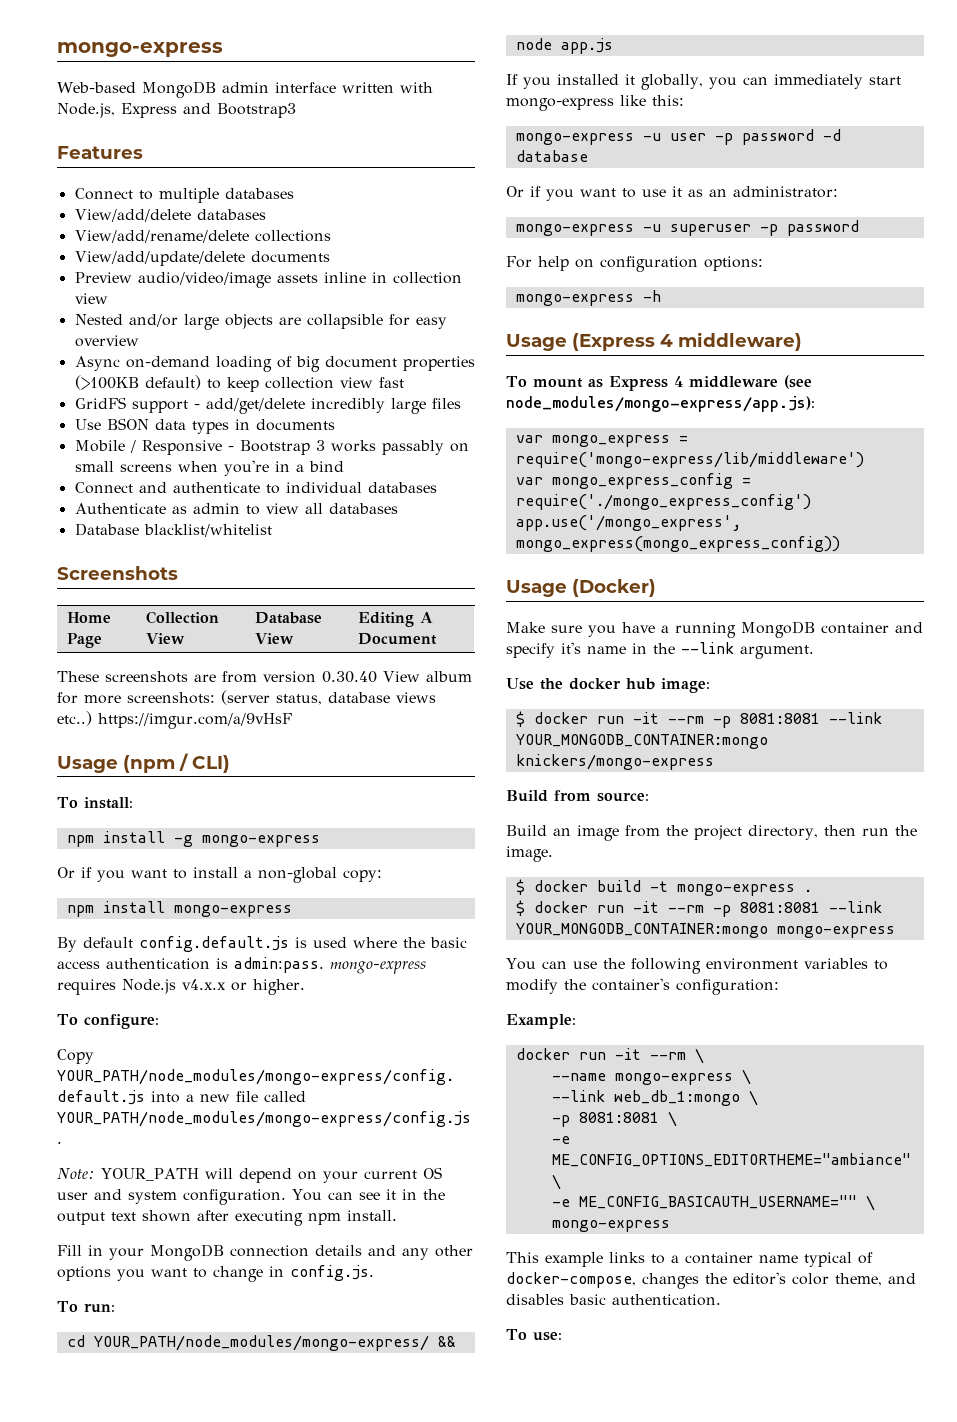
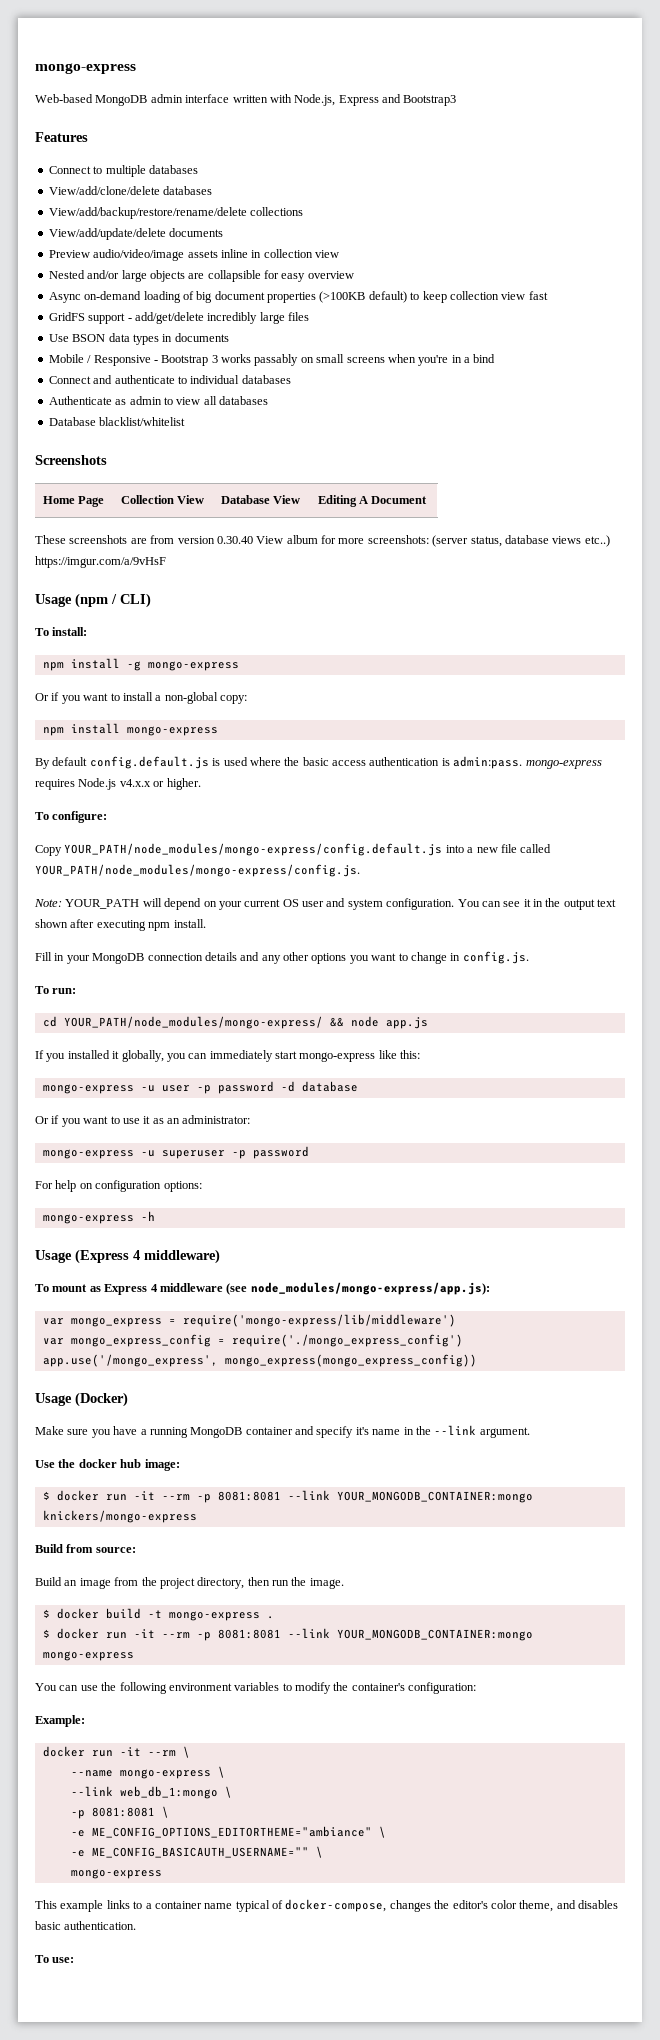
- View/add/delete databases
- View/add/rename/delete collections
+ View/add/clone/delete databases
+ View/add/backup/restore/rename/delete collections

